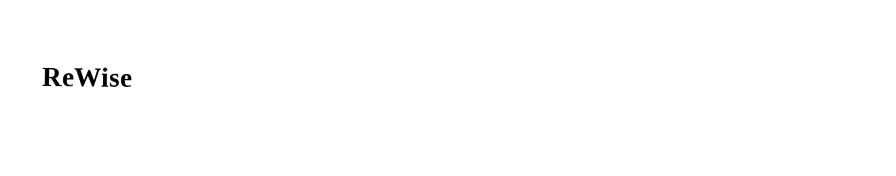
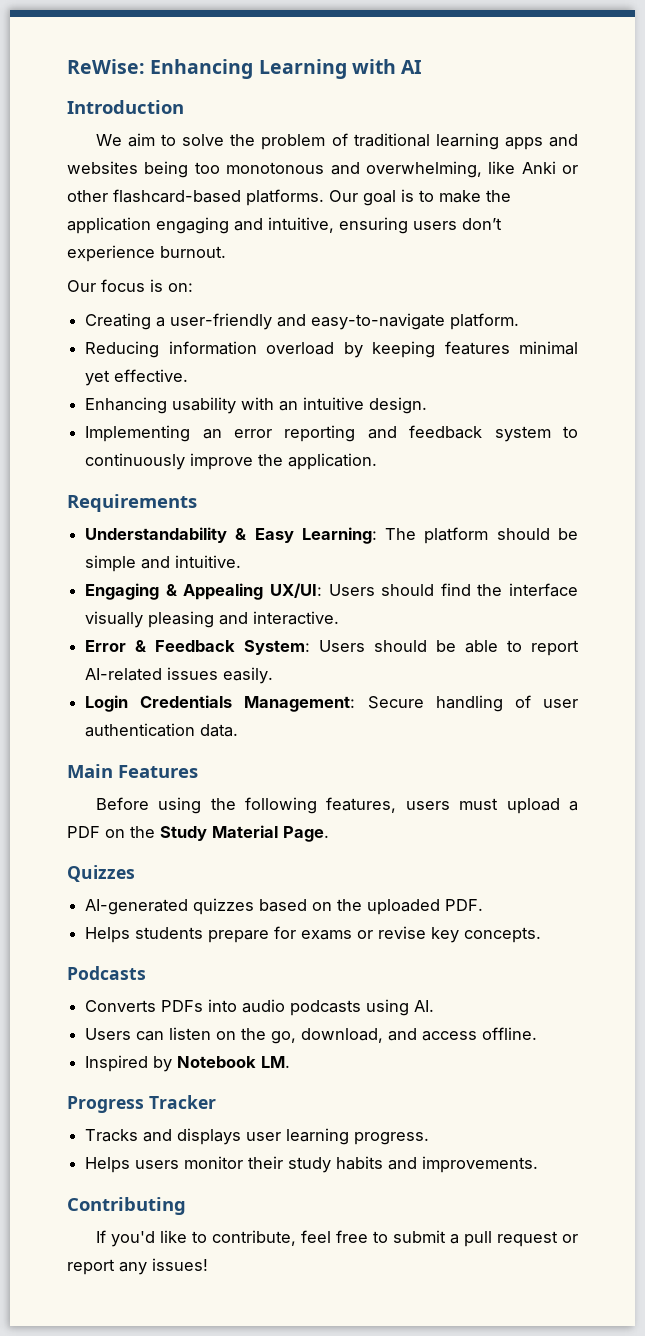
- ReWise
+ ReWise: Enhancing Learning with AI
+ Introduction
+ We aim to solve the problem of traditional learning apps and websites being too monotonous and overwhelming, like Anki or other flashcard-based platforms. Our goal is to make the application engaging and intuitive, ensuring users don’t experience burnout.
+ Our focus is on:
+ Creating a user-friendly and easy-to-navigate platform.
+ Reducing information overload by keeping features minimal yet effective.
+ Enhancing usability with an intuitive design.
+ Implementing an error reporting and feedback system to continuously improve the application.
+ Requirements
+ Understandability & Easy Learning: The platform should be simple and intuitive.
+ Engaging & Appealing UX/UI: Users should find the interface visually pleasing and interactive.
+ Error & Feedback System: Users should be able to report AI-related issues easily.
+ Login Credentials Management: Secure handling of user authentication data.
+ Main Features
+ Before using the following features, users must upload a PDF on the Study Material Page.
+ Quizzes
+ AI-generated quizzes based on the uploaded PDF.
+ Helps students prepare for exams or revise key concepts.
+ Podcasts
+ Converts PDFs into audio podcasts using AI.
+ Users can listen on the go, download, and access offline.
+ Inspired by Notebook LM.
+ Progress Tracker
+ Tracks and displays user learning progress.
+ Helps users monitor their study habits and improvements.
+ Contributing
+ If you'd like to contribute, feel free to submit a pull request or report any issues!

